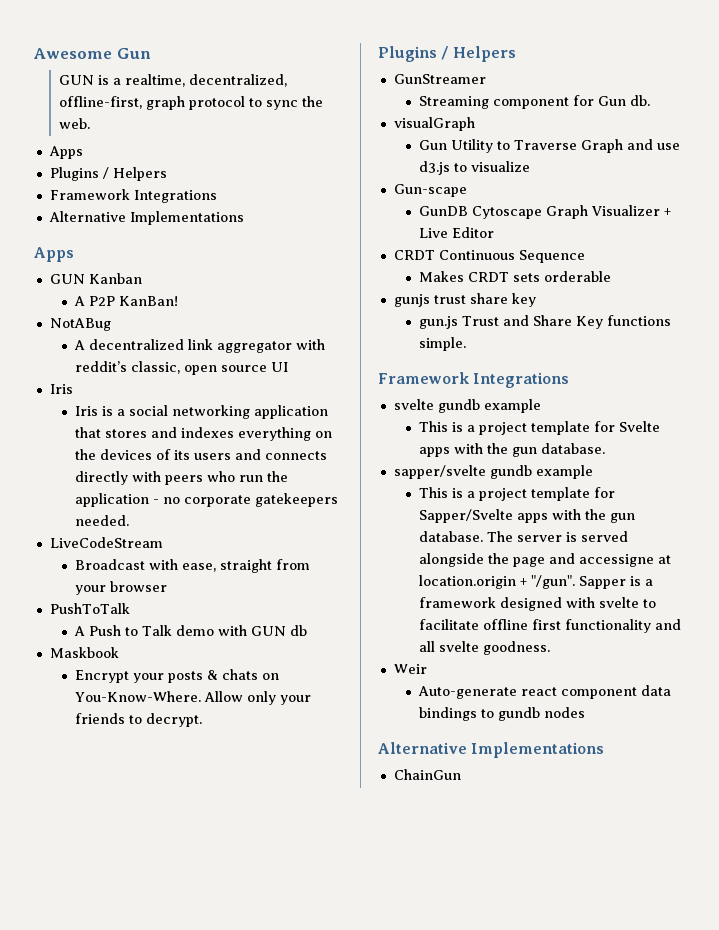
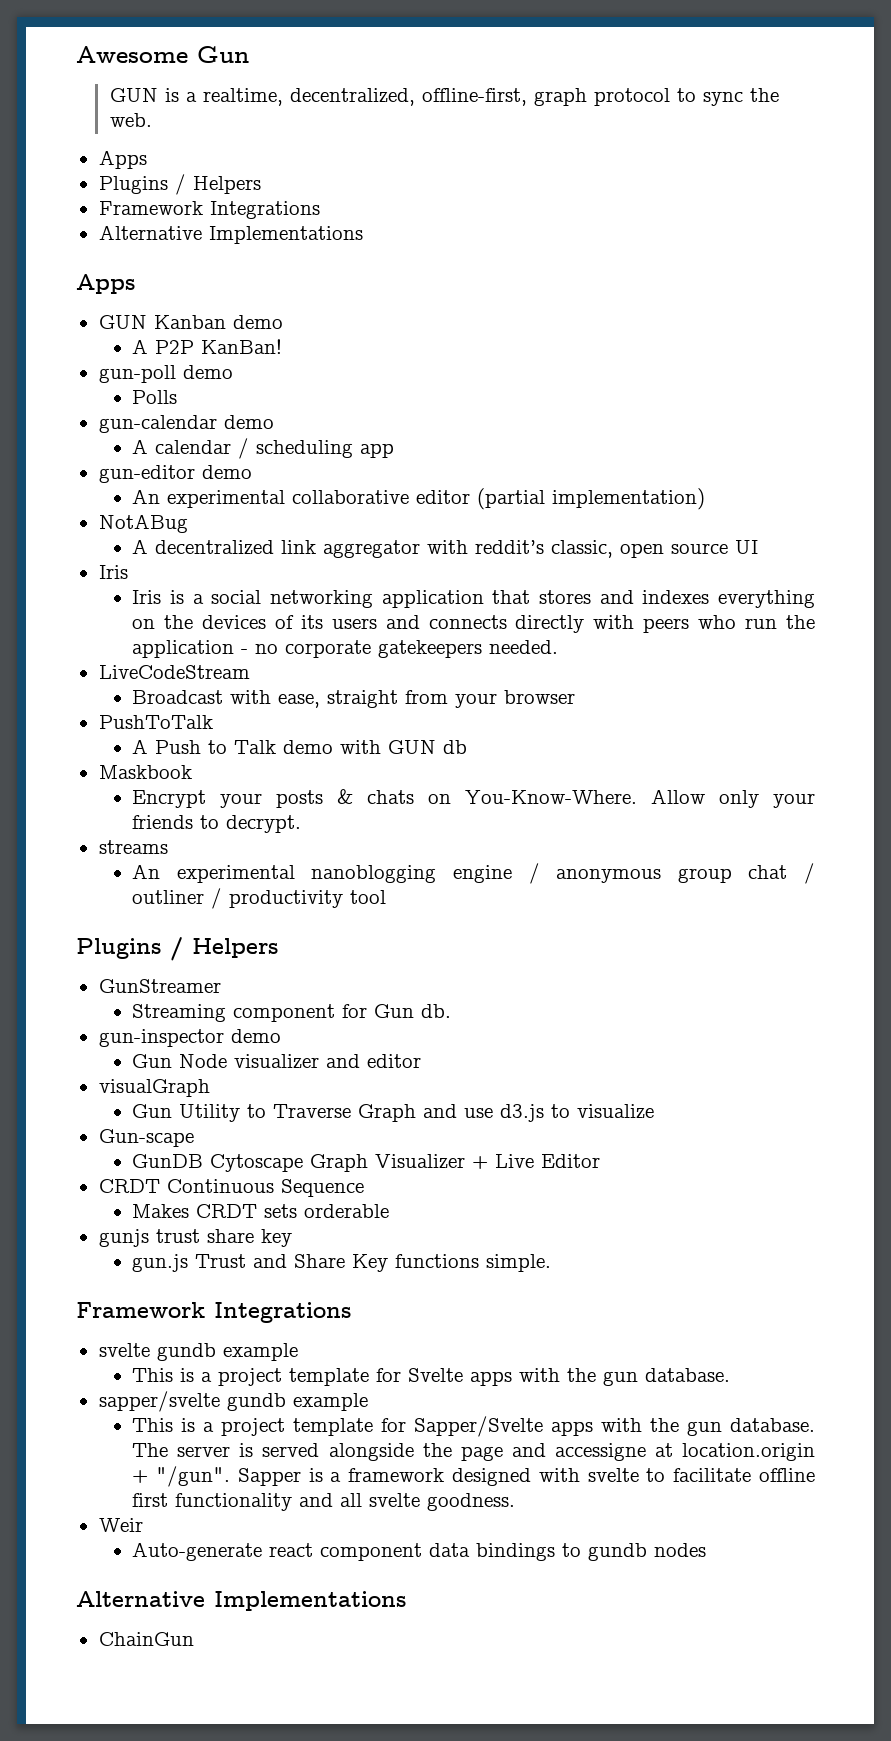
- GUN Kanban
+ GUN Kanban demo
+ gun-poll demo
+ Polls
+ gun-calendar demo
+ A calendar / scheduling app
+ gun-editor demo
+ An experimental collaborative editor (partial implementation)
+ streams
+ An experimental nanoblogging engine / anonymous group chat / outliner / productivity tool
+ gun-inspector demo
+ Gun Node visualizer and editor

